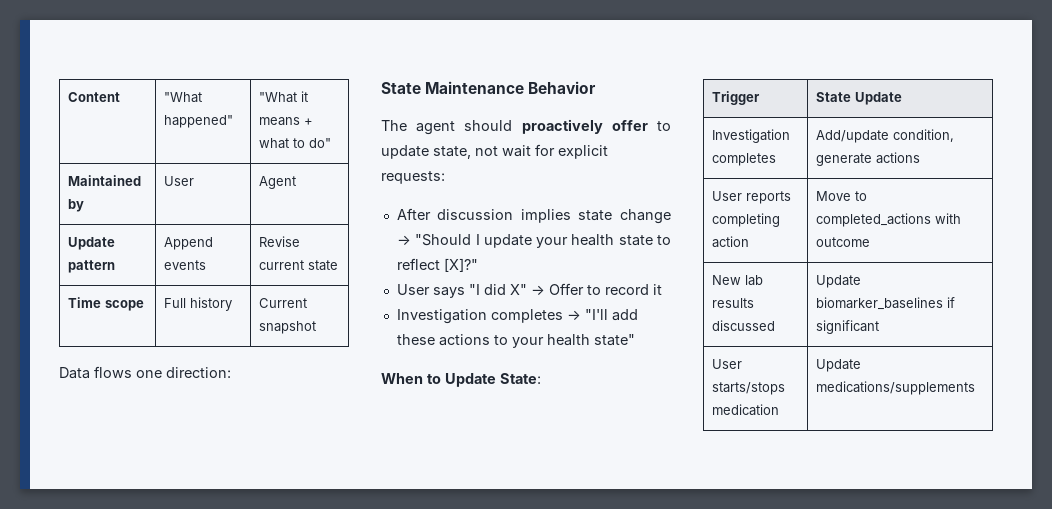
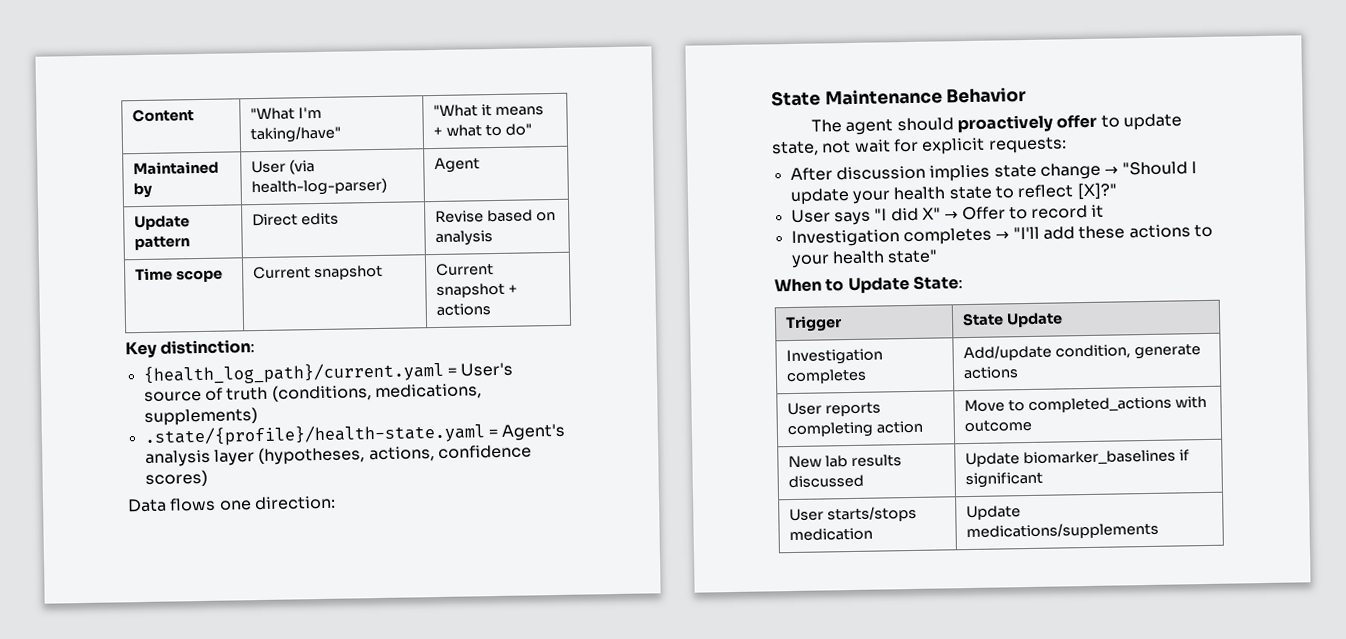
- Content | "What happened" | "What it means + what to do"
+ Content | "What I'm taking/have" | "What it means + what to do"
- Maintained by | User | Agent
+ Maintained by | User (via health-log-parser) | Agent
- Update pattern | Append events | Revise current state
+ Update pattern | Direct edits | Revise based on analysis
- Time scope | Full history | Current snapshot
+ Time scope | Current snapshot | Current snapshot + actions
+ Key distinction:
+ {health_log_path}/current.yaml = User's source of truth (conditions, medications, supplements)
+ .state/{profile}/health-state.yaml = Agent's analysis layer (hypotheses, actions, confidence scores)

